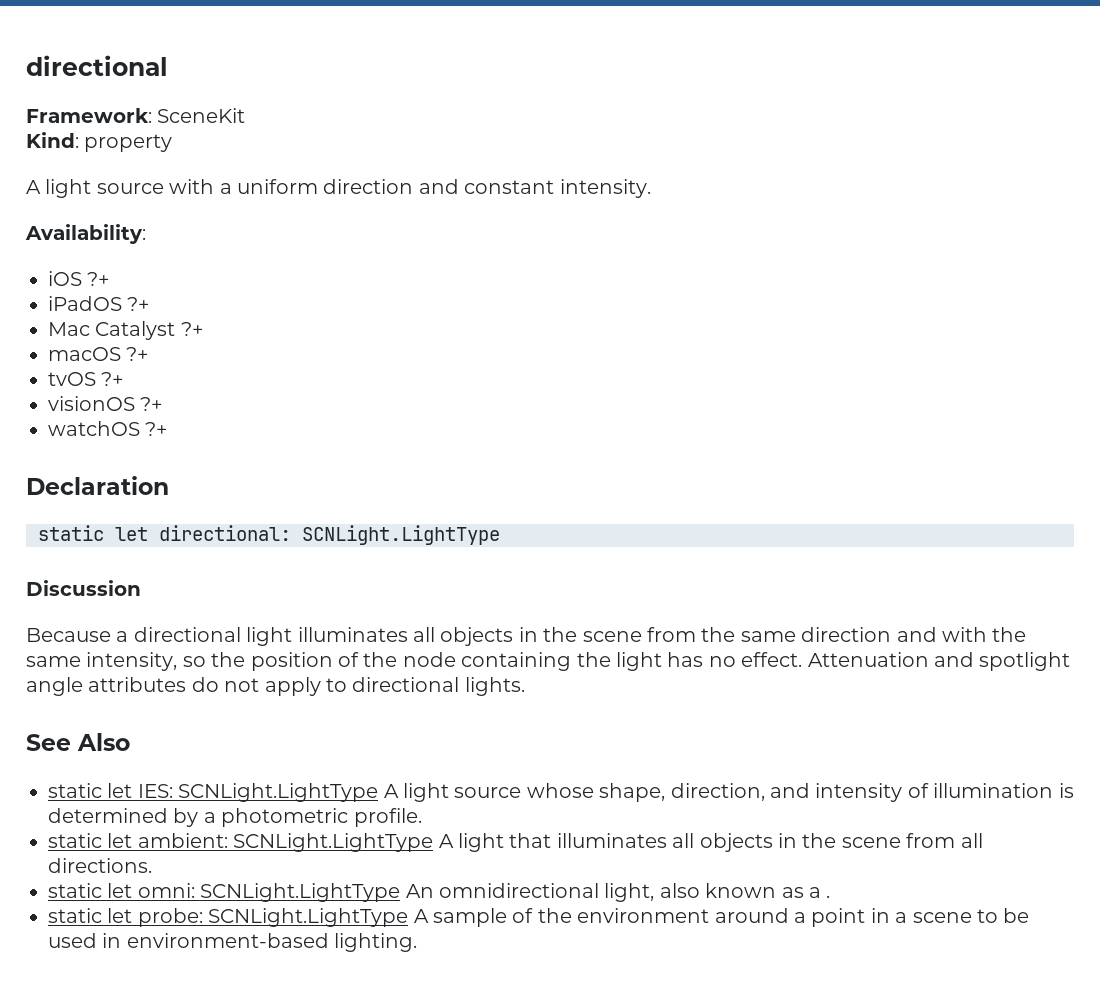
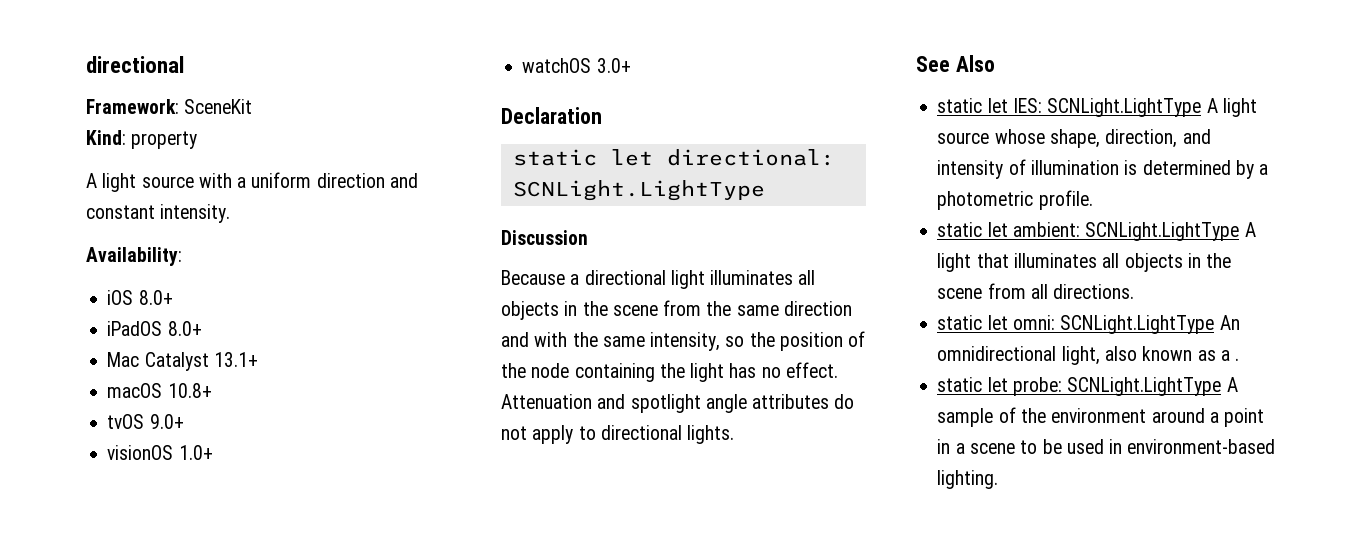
- iOS ?+
+ iOS 8.0+
- iPadOS ?+
+ iPadOS 8.0+
- Mac Catalyst ?+
+ Mac Catalyst 13.1+
- macOS ?+
+ macOS 10.8+
- tvOS ?+
+ tvOS 9.0+
- visionOS ?+
+ visionOS 1.0+
- watchOS ?+
+ watchOS 3.0+

